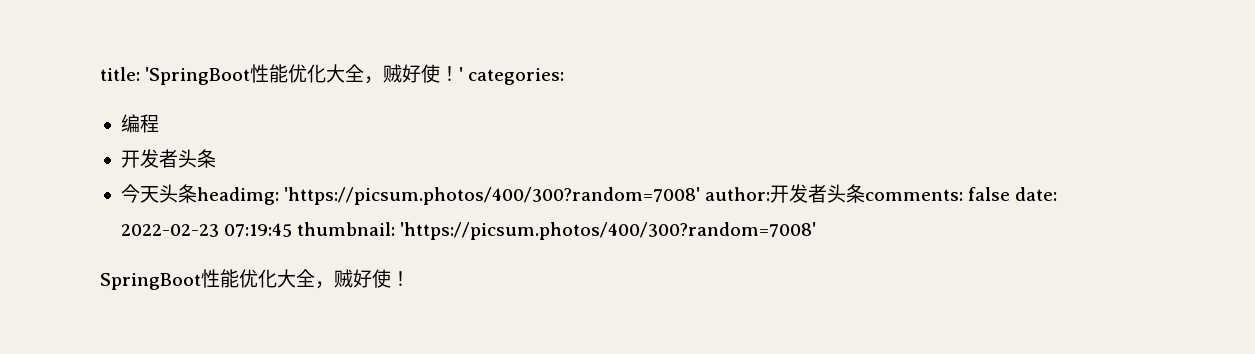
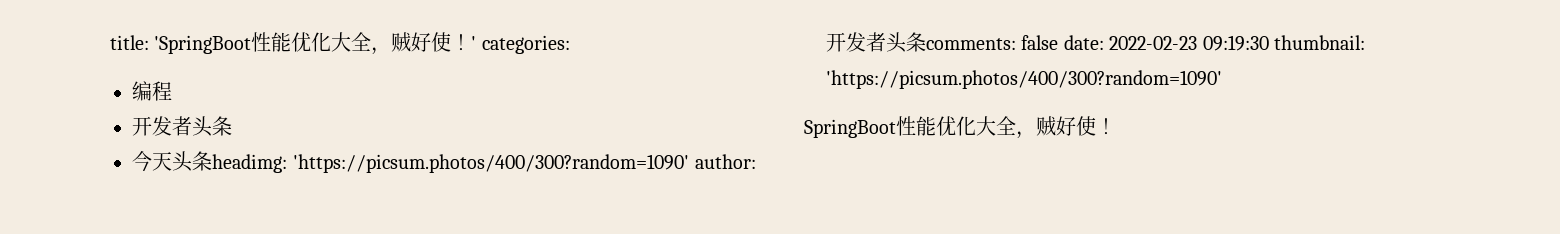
- 今天头条headimg: 'https://picsum.photos/400/300?random=7008' author:开发者头条comments: false date: 2022-02-23 07:19:45 thumbnail: 'https://picsum.photos/400/300?random=7008'
+ 今天头条headimg: 'https://picsum.photos/400/300?random=1090' author:开发者头条comments: false date: 2022-02-23 09:19:30 thumbnail: 'https://picsum.photos/400/300?random=1090'

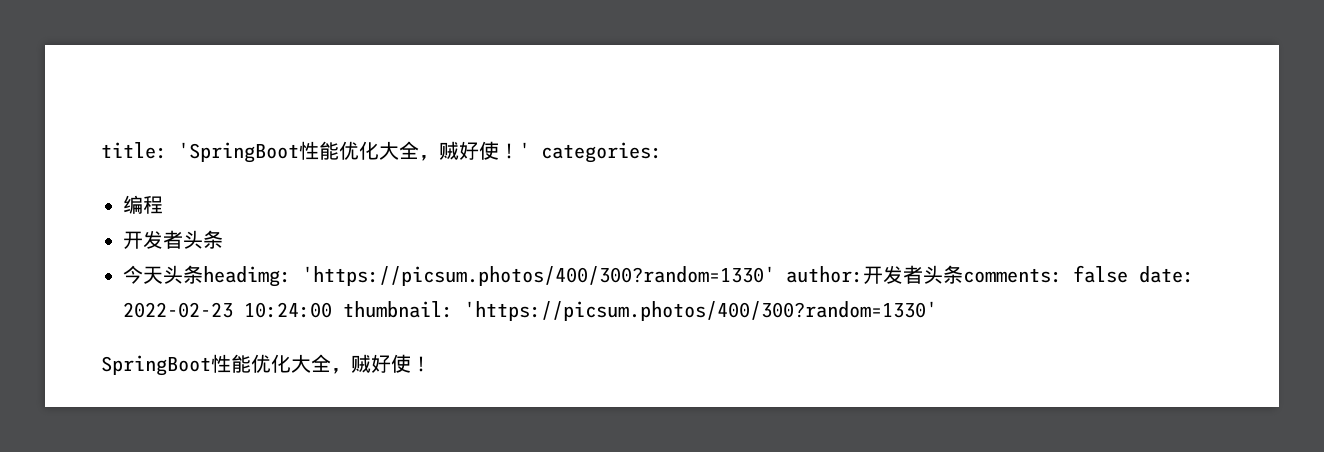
- 今天头条headimg: 'https://picsum.photos/400/300?random=1090' author:开发者头条comments: false date: 2022-02-23 09:19:30 thumbnail: 'https://picsum.photos/400/300?random=1090'
+ 今天头条headimg: 'https://picsum.photos/400/300?random=1330' author:开发者头条comments: false date: 2022-02-23 10:24:00 thumbnail: 'https://picsum.photos/400/300?random=1330'

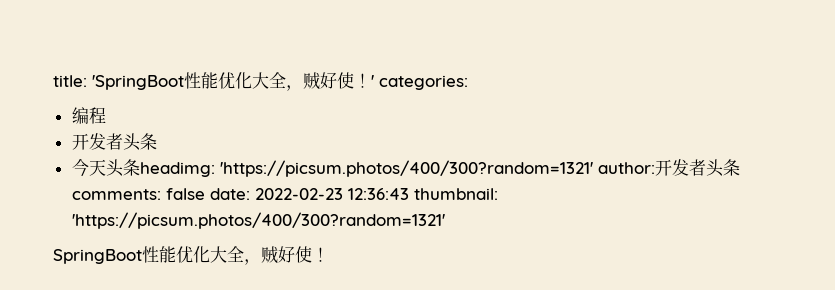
- 今天头条headimg: 'https://picsum.photos/400/300?random=1330' author:开发者头条comments: false date: 2022-02-23 10:24:00 thumbnail: 'https://picsum.photos/400/300?random=1330'
+ 今天头条headimg: 'https://picsum.photos/400/300?random=1321' author:开发者头条comments: false date: 2022-02-23 12:36:43 thumbnail: 'https://picsum.photos/400/300?random=1321'

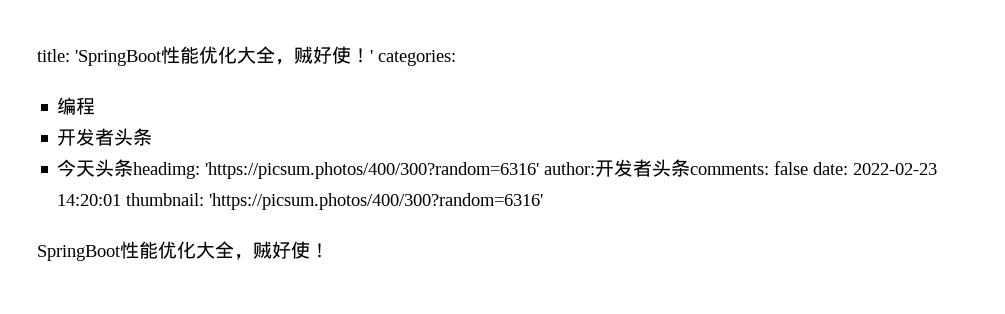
- 今天头条headimg: 'https://picsum.photos/400/300?random=1321' author:开发者头条comments: false date: 2022-02-23 12:36:43 thumbnail: 'https://picsum.photos/400/300?random=1321'
+ 今天头条headimg: 'https://picsum.photos/400/300?random=6316' author:开发者头条comments: false date: 2022-02-23 14:20:01 thumbnail: 'https://picsum.photos/400/300?random=6316'

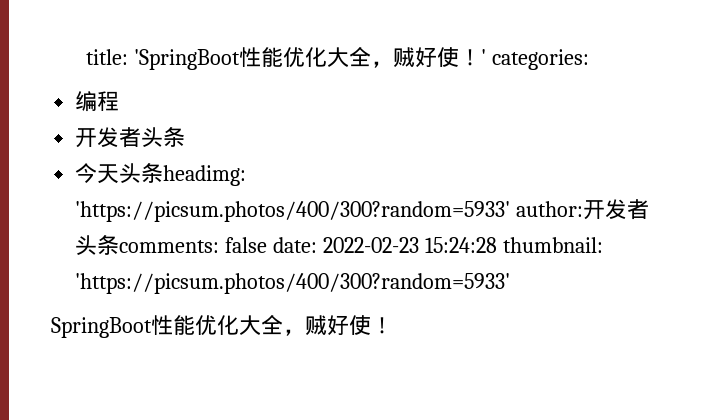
- 今天头条headimg: 'https://picsum.photos/400/300?random=6316' author:开发者头条comments: false date: 2022-02-23 14:20:01 thumbnail: 'https://picsum.photos/400/300?random=6316'
+ 今天头条headimg: 'https://picsum.photos/400/300?random=5933' author:开发者头条comments: false date: 2022-02-23 15:24:28 thumbnail: 'https://picsum.photos/400/300?random=5933'

